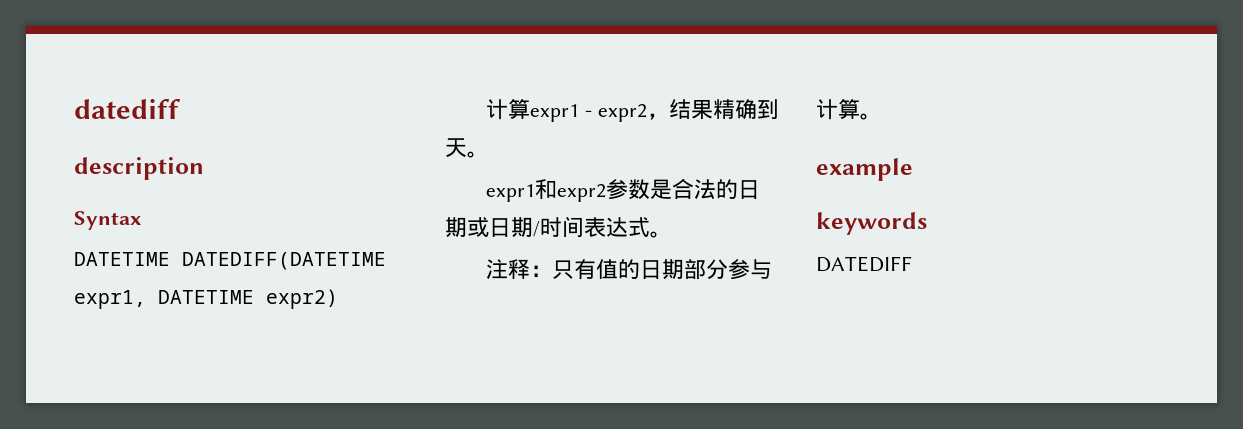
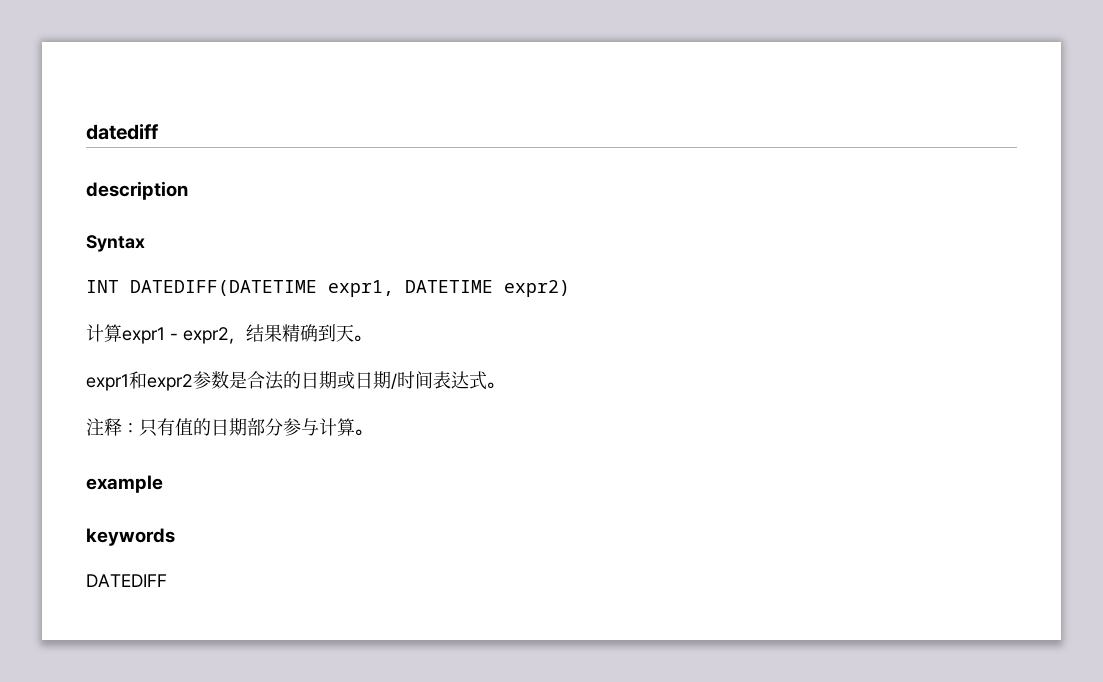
- DATETIME DATEDIFF(DATETIME expr1, DATETIME expr2)
+ INT DATEDIFF(DATETIME expr1, DATETIME expr2)

